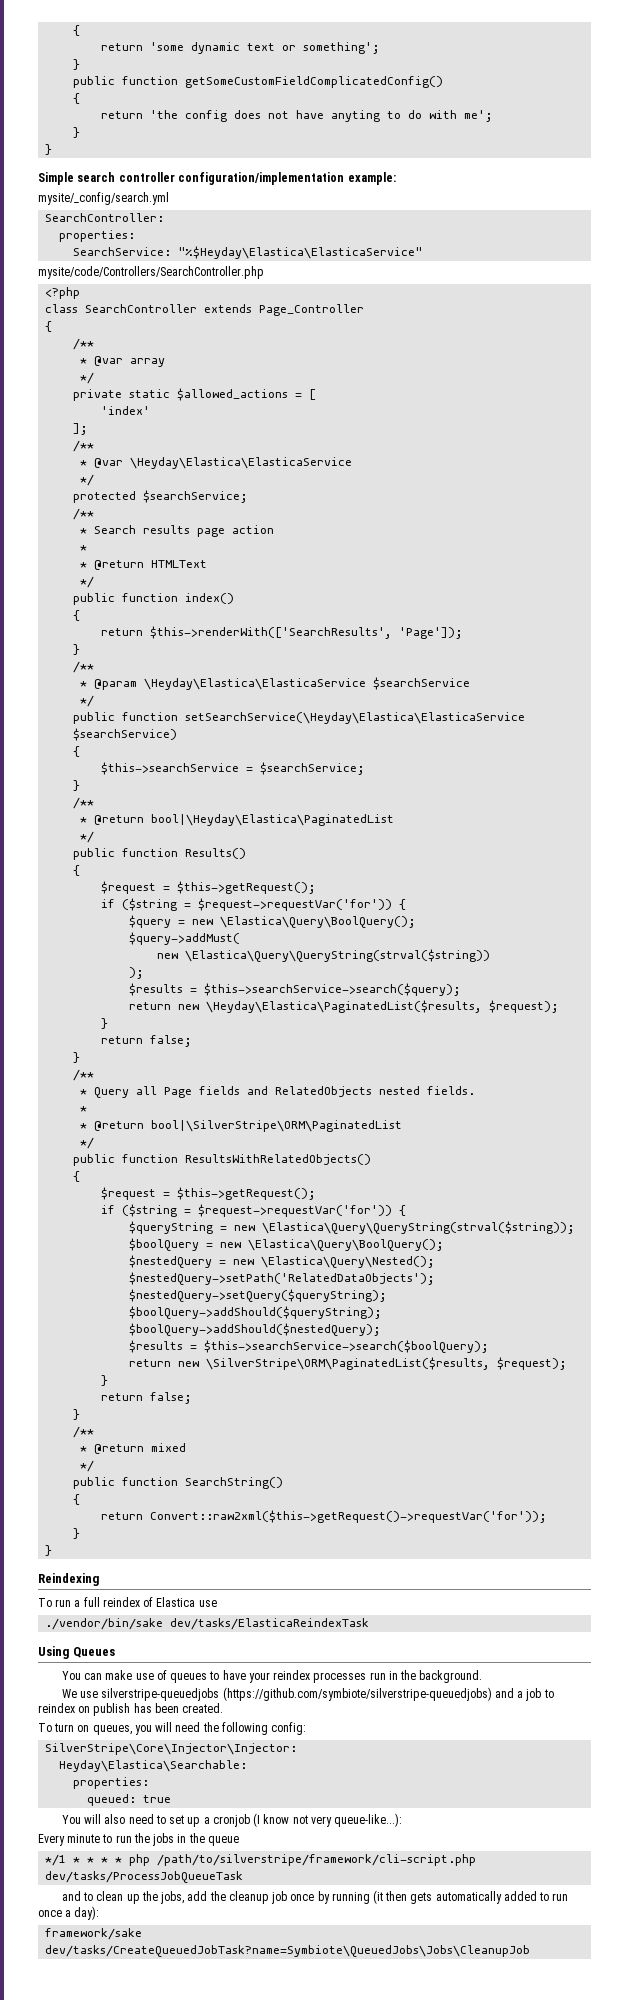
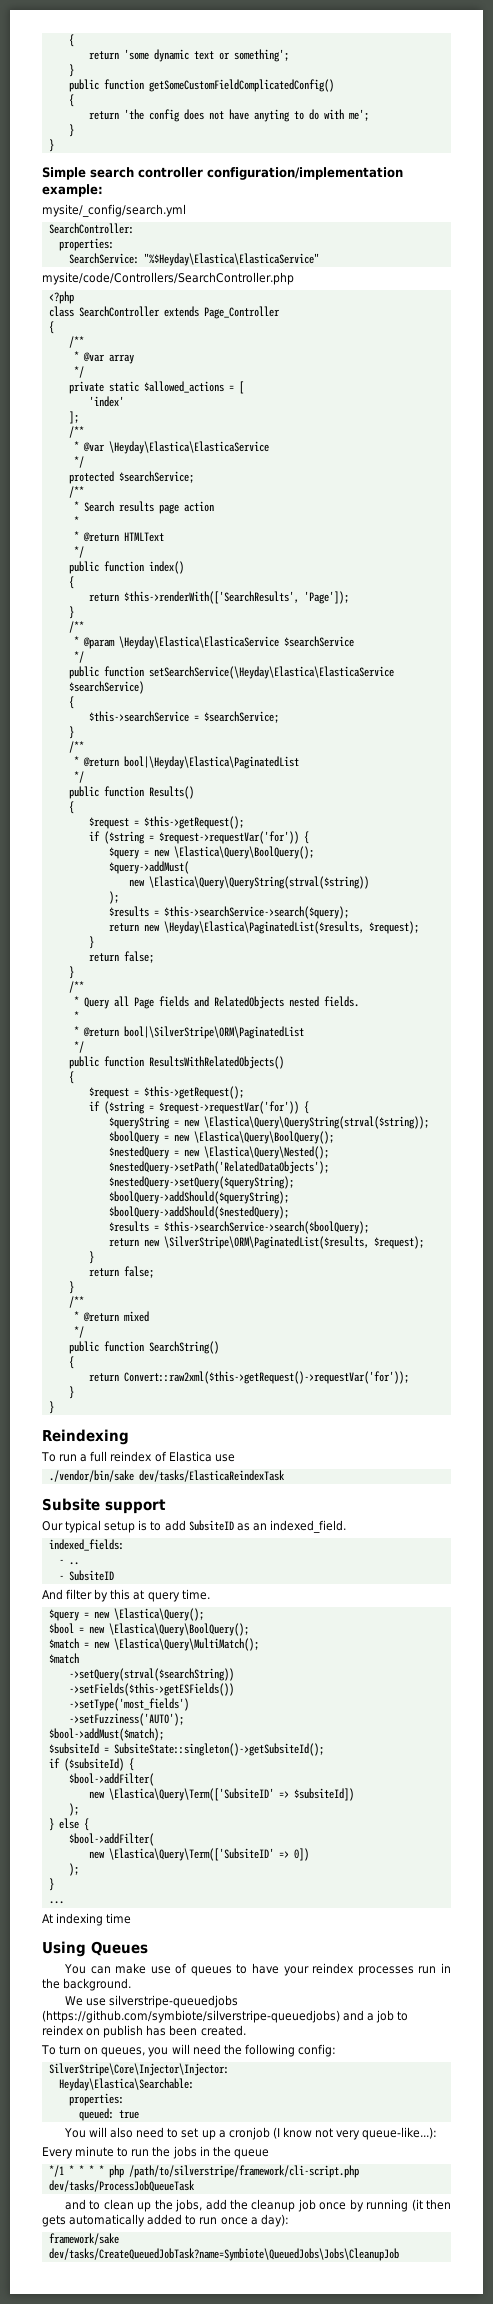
+ Subsite support
+ Our typical setup is to add SubsiteID as an indexed_field.
+ indexed_fields:
+ - ..
+ - SubsiteID
+ And filter by this at query time.
+ $query = new \Elastica\Query();
+ $bool = new \Elastica\Query\BoolQuery();
+ $match = new \Elastica\Query\MultiMatch();
+ $match
+ ->setQuery(strval($searchString))
+ ->setFields($this->getESFields())
+ ->setType('most_fields')
+ ->setFuzziness('AUTO');
+ $bool->addMust($match);
+ $subsiteId = SubsiteState::singleton()->getSubsiteId();
+ if ($subsiteId) {
+ $bool->addFilter(
+ new \Elastica\Query\Term(['SubsiteID' => $subsiteId])
+ );
+ } else {
+ $bool->addFilter(
+ new \Elastica\Query\Term(['SubsiteID' => 0])
+ );
+ }
+ ...
+ At indexing time

